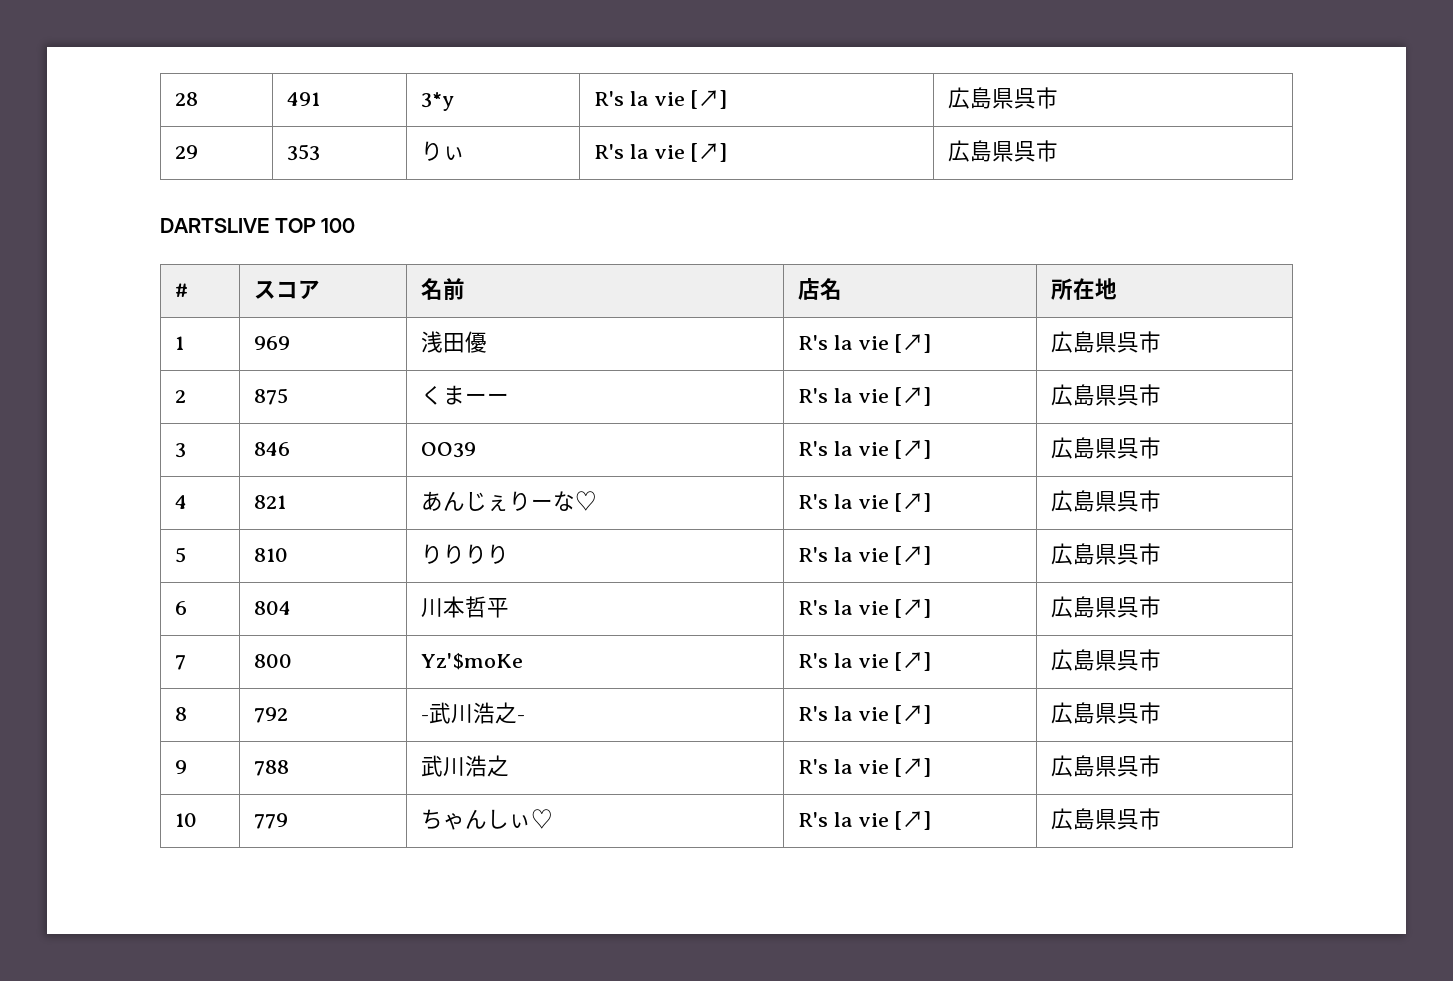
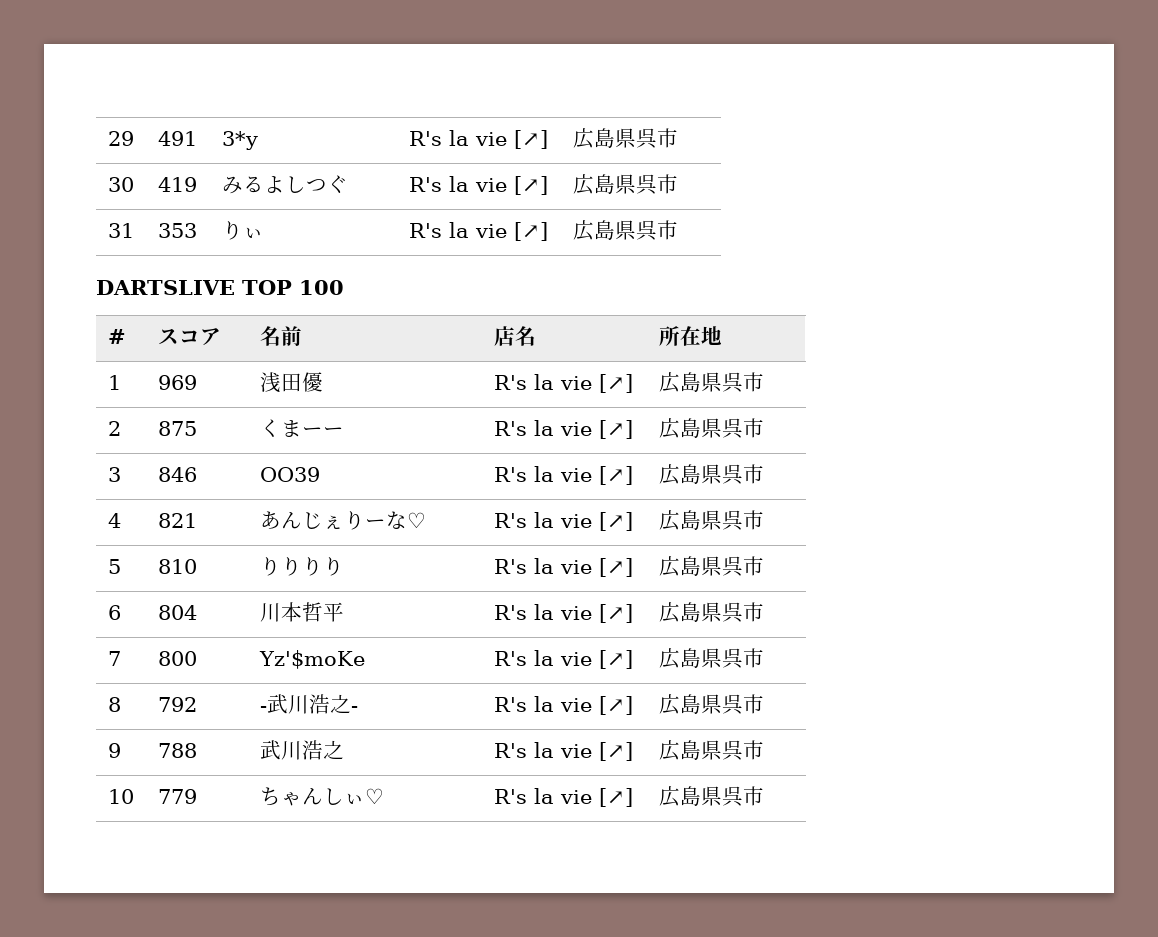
- 28 | 491 | 3*y | R's la vie [↗] | 広島県呉市
+ 29 | 491 | 3*y | R's la vie [↗] | 広島県呉市
- 29 | 353 | りぃ | R's la vie [↗] | 広島県呉市
+ 30 | 419 | みるよしつぐ | R's la vie [↗] | 広島県呉市
+ 31 | 353 | りぃ | R's la vie [↗] | 広島県呉市

